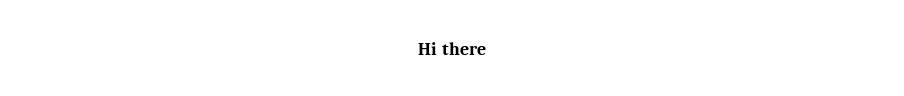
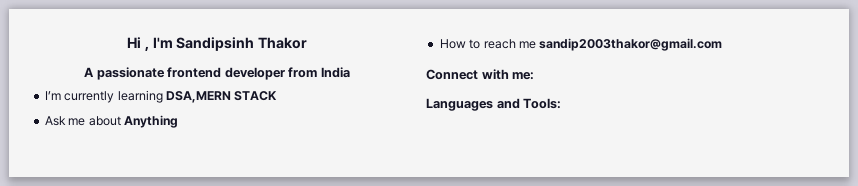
- Hi there
+ Hi , I'm Sandipsinh Thakor
+ A passionate frontend developer from India
+ I’m currently learning DSA,MERN STACK
+ Ask me about Anything
+ How to reach me sandip2003thakor@gmail.com
+ Connect with me:
+ Languages and Tools:

